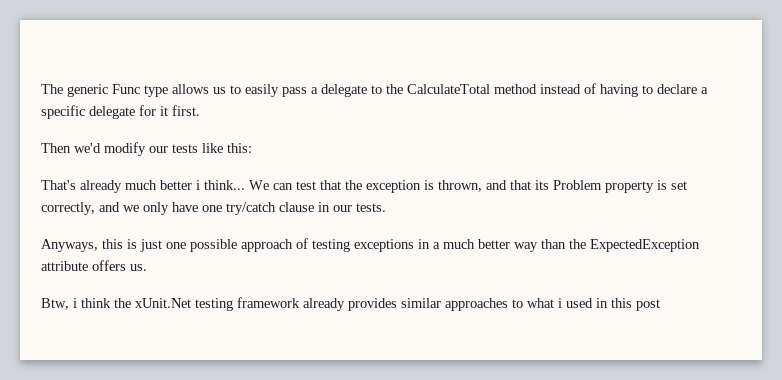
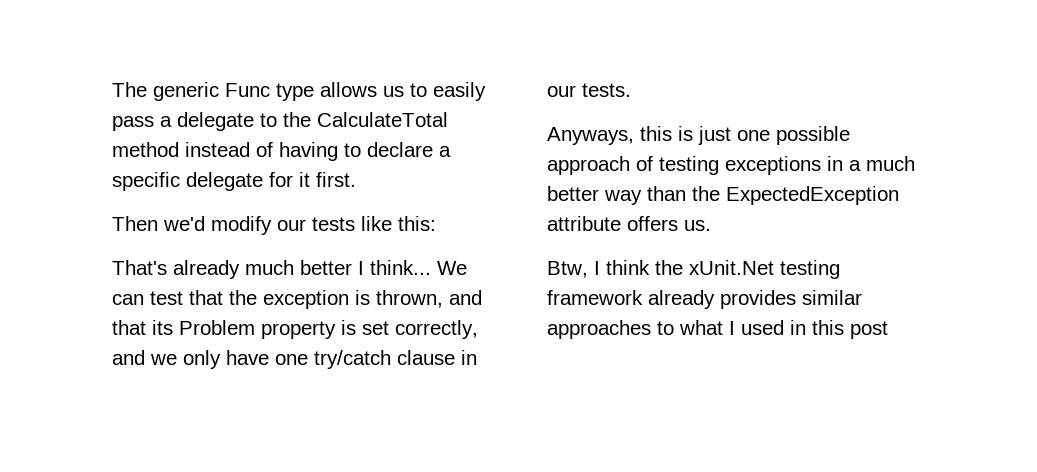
- That's already much better i think...
+ That's already much better I think...
- Btw, i think the xUnit.Net testing framework already provides similar approaches to what i used in this post
+ Btw, I think the xUnit.Net testing framework already provides similar approaches to what I used in this post

